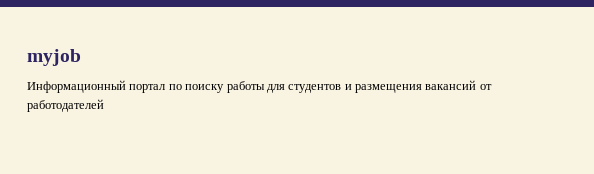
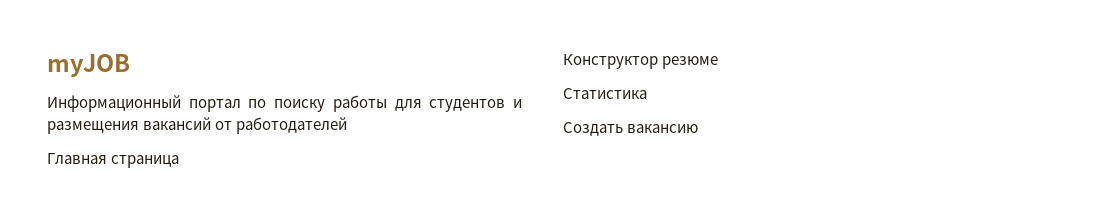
- myjob
+ myJOB
+ Главная страница
+ Конструктор резюме
+ Статистика
+ Создать вакансию

